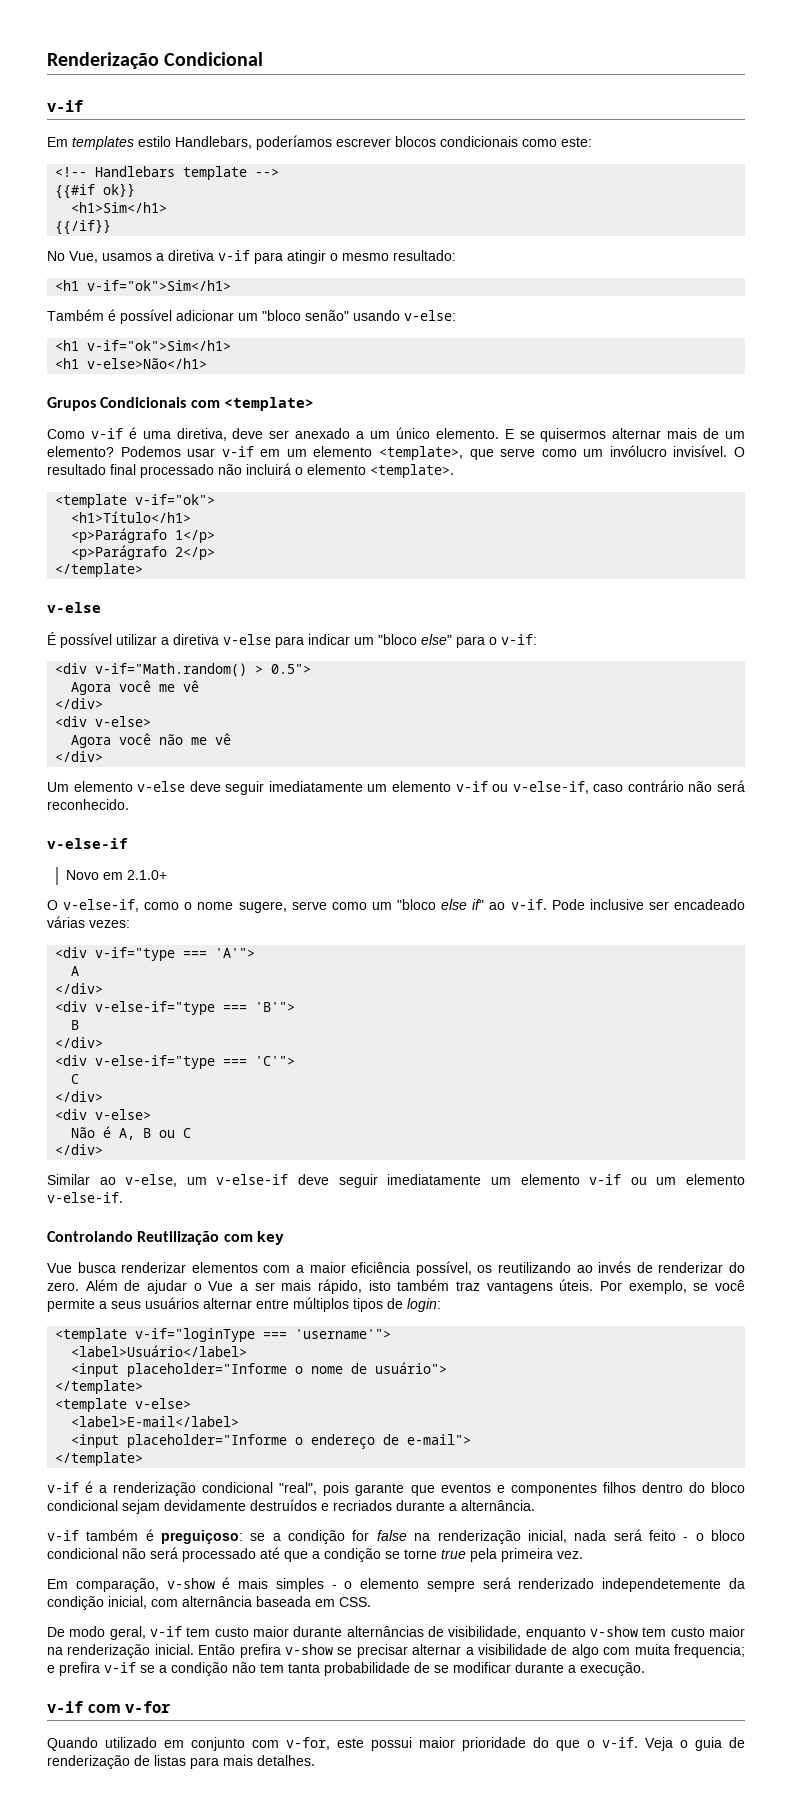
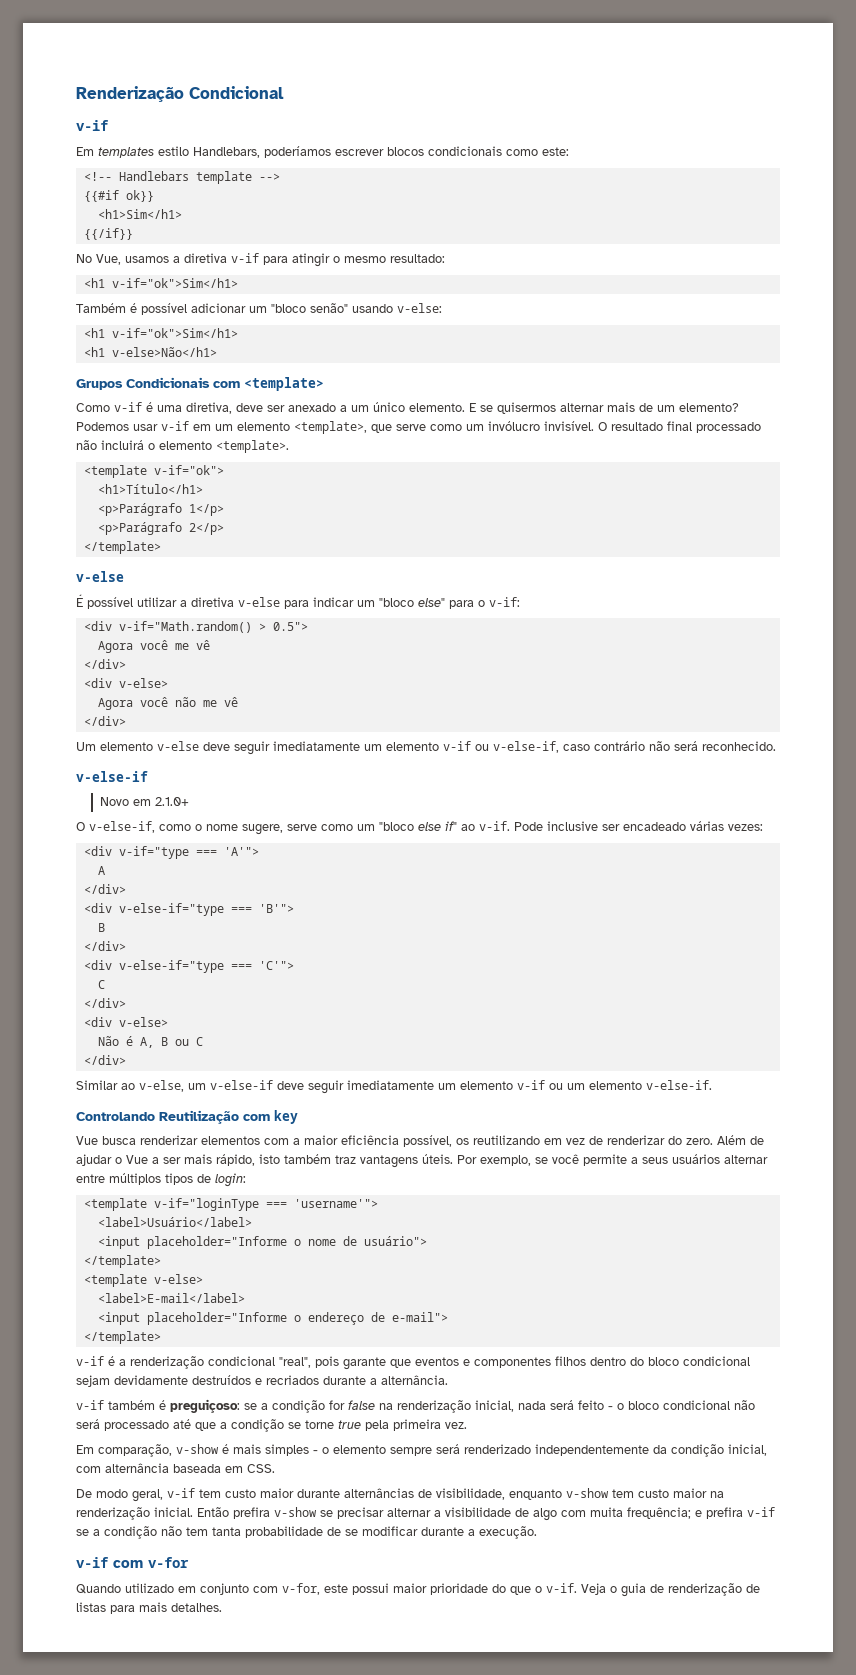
- Vue busca renderizar elementos com a maior eficiência possível, os reutilizando ao invés de renderizar do zero.
+ Vue busca renderizar elementos com a maior eficiência possível, os reutilizando em vez de renderizar do zero.
- Em comparação, v-show é mais simples - o elemento sempre será renderizado independetemente da condição inicial, com alternância baseada em CSS.
+ Em comparação, v-show é mais simples - o elemento sempre será renderizado independentemente da condição inicial, com alternância baseada em CSS.
- Então prefira v-show se precisar alternar a visibilidade de algo com muita frequencia; e prefira v-if se a condição não tem tanta probabilidade de se modificar durante a execução.
+ Então prefira v-show se precisar alternar a visibilidade de algo com muita frequência; e prefira v-if se a condição não tem tanta probabilidade de se modificar durante a execução.

